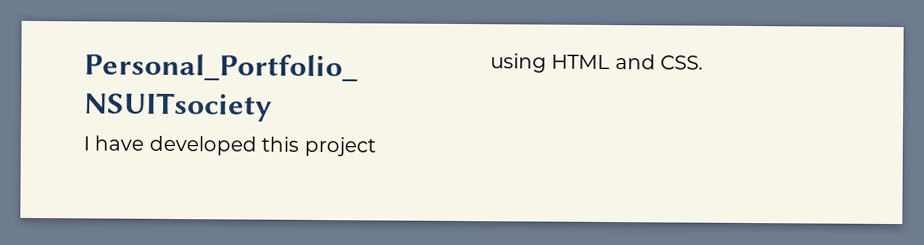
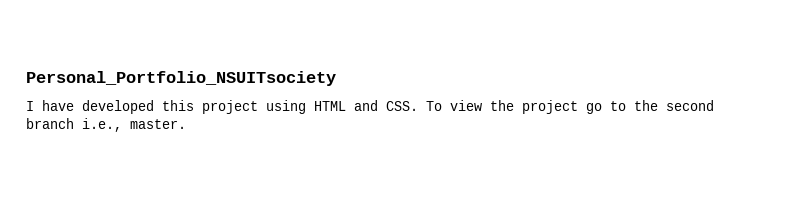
- I have developed this project using HTML and CSS.
+ I have developed this project using HTML and CSS. To view the project go to the second branch i.e., master.

